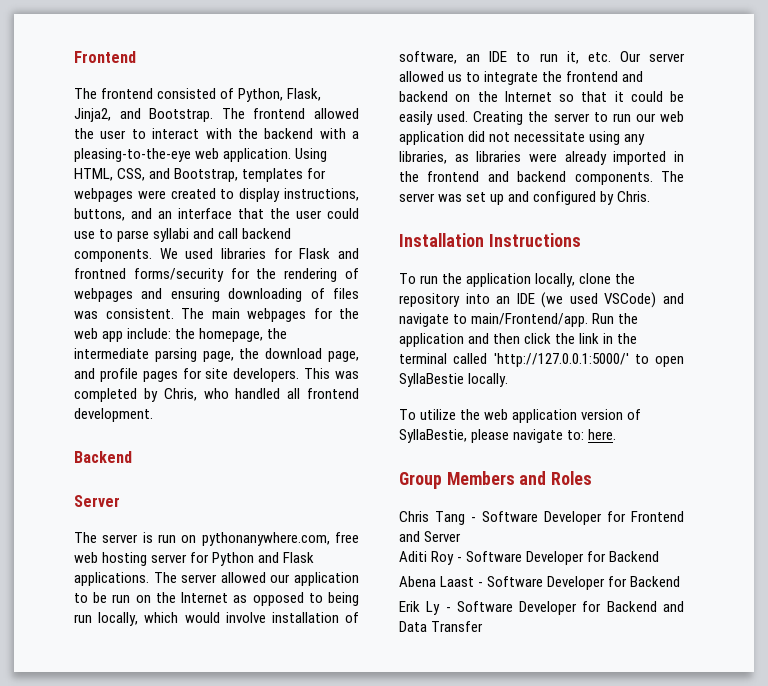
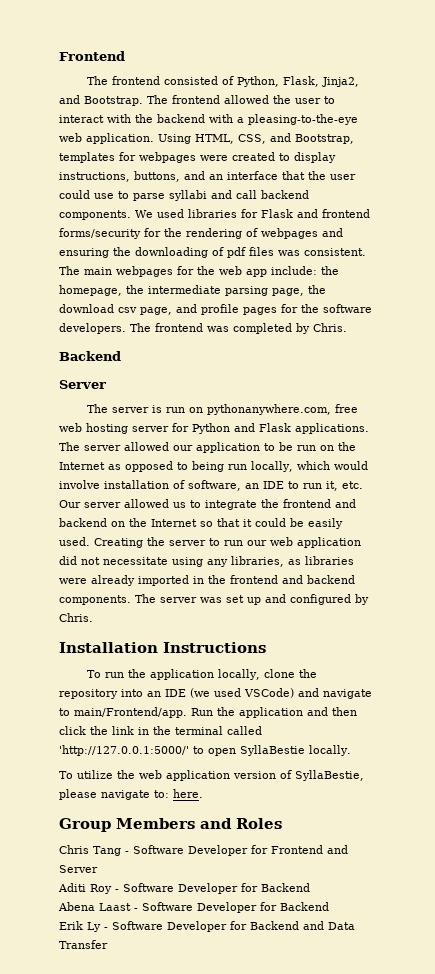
- We used libraries for Flask and frontned forms/security for the rendering of webpages and ensuring downloading of files was consistent.
+ We used libraries for Flask and frontend forms/security for the rendering of webpages and ensuring the downloading of pdf files was consistent.
- The main webpages for the web app include: the homepage, the intermediate parsing page, the download page, and profile pages for site developers. This was completed by Chris, who handled all frontend development.
+ The main webpages for the web app include: the homepage, the intermediate parsing page, the download csv page, and profile pages for the software developers. The frontend was completed by Chris.

